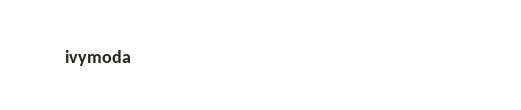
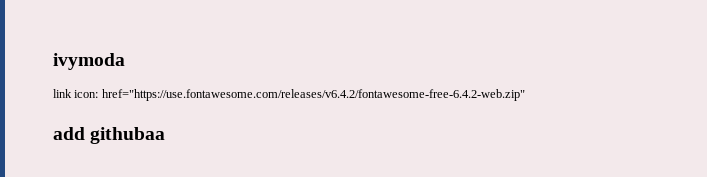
+ link icon: href="https://use.fontawesome.com/releases/v6.4.2/fontawesome-free-6.4.2-web.zip"
+ add githubaa

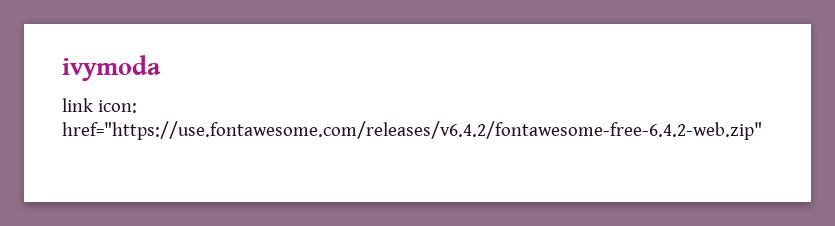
- add githubaa

